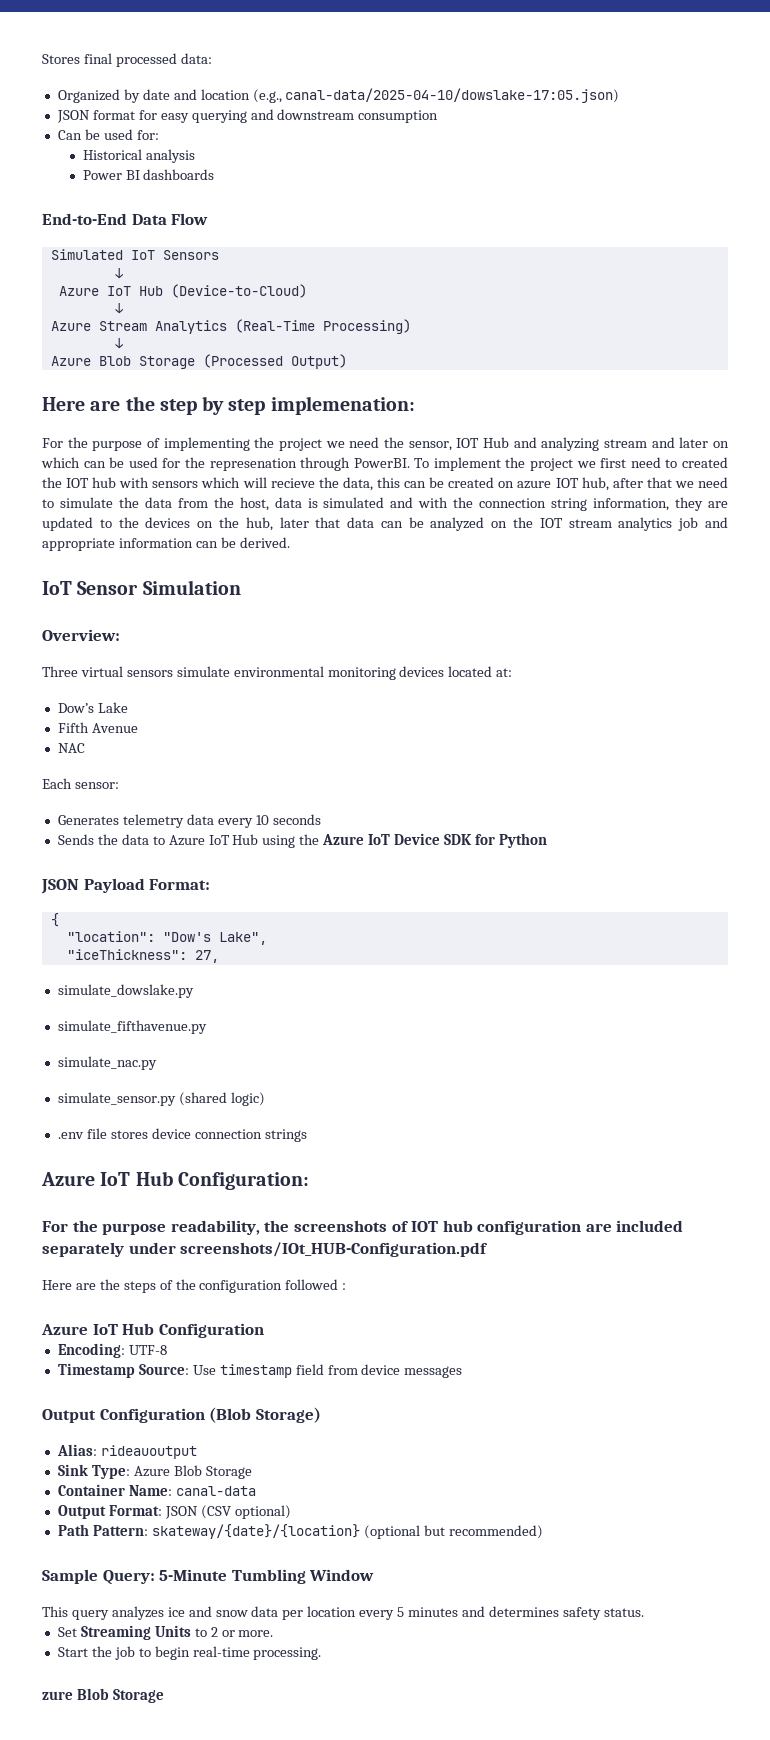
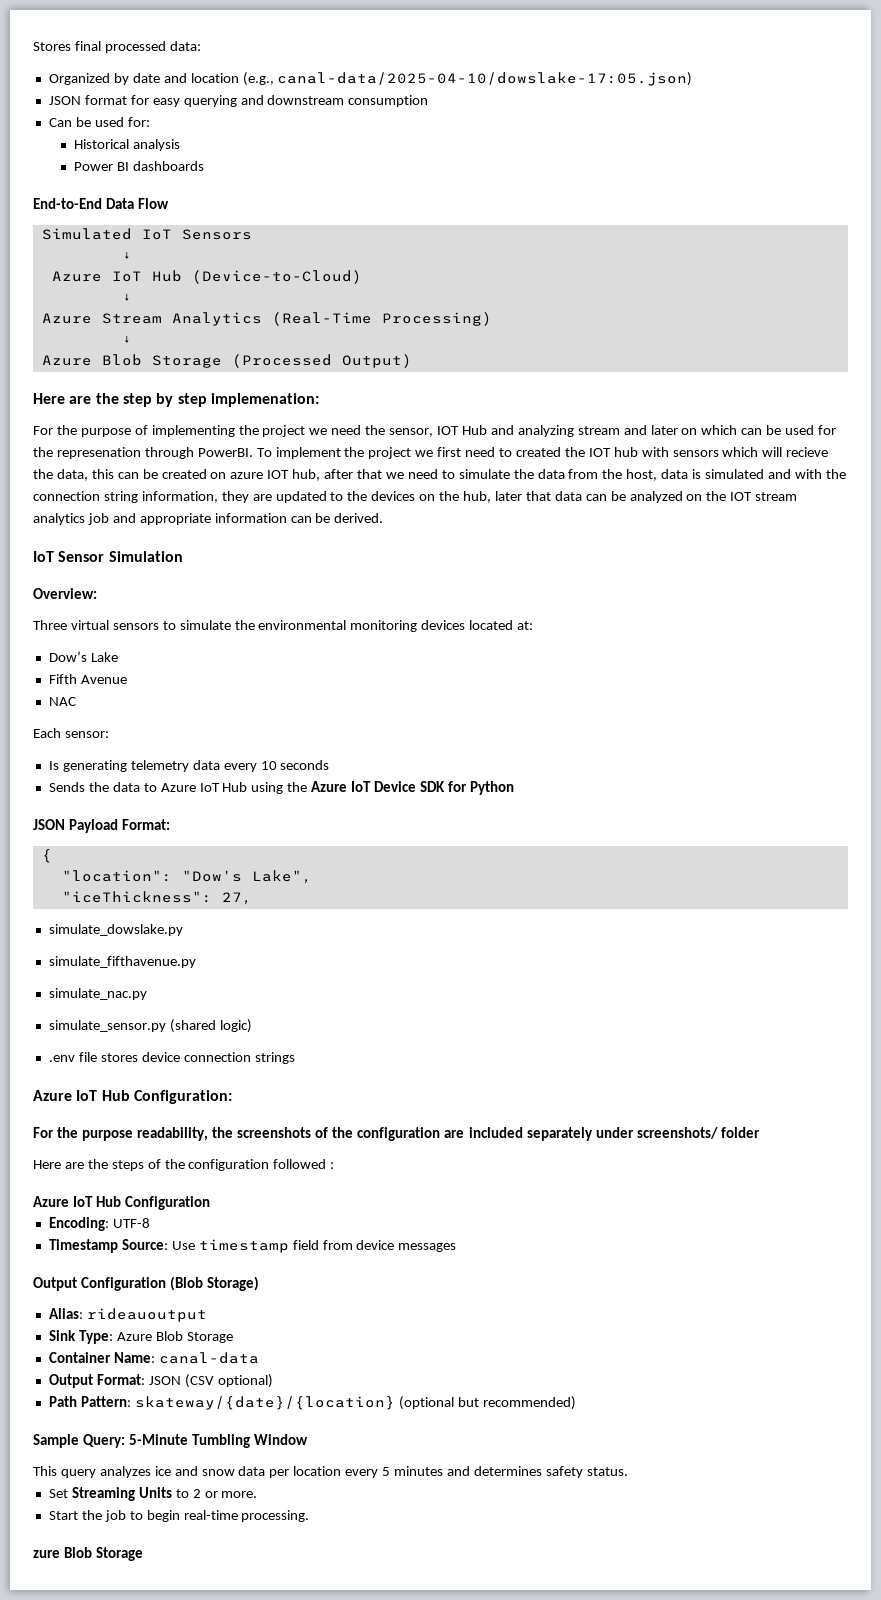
- Three virtual sensors simulate environmental monitoring devices located at:
+ Three virtual sensors to simulate the environmental monitoring devices located at:
- Generates telemetry data every 10 seconds
+ Is generating telemetry data every 10 seconds
- For the purpose readability, the screenshots of IOT hub configuration are included separately under screenshots/IOt_HUB-Configuration.pdf
+ For the purpose readability, the screenshots of the configuration are included separately under screenshots/ folder

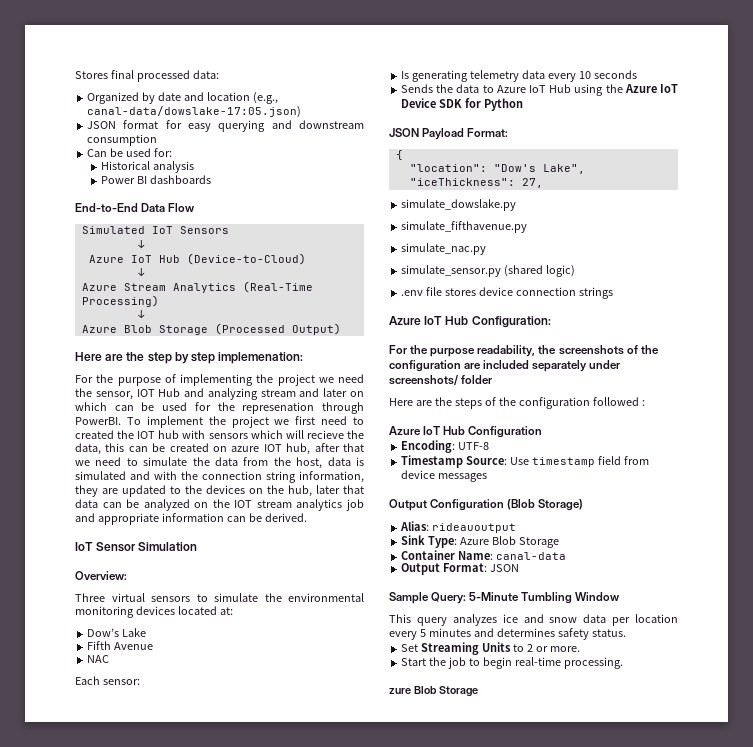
- Organized by date and location (e.g., canal-data/2025-04-10/dowslake-17:05.json)
+ Organized by date and location (e.g., canal-data/dowslake-17:05.json)
- Output Format: JSON (CSV optional)
- Path Pattern: skateway/{date}/{location} (optional but recommended)
+ Output Format: JSON

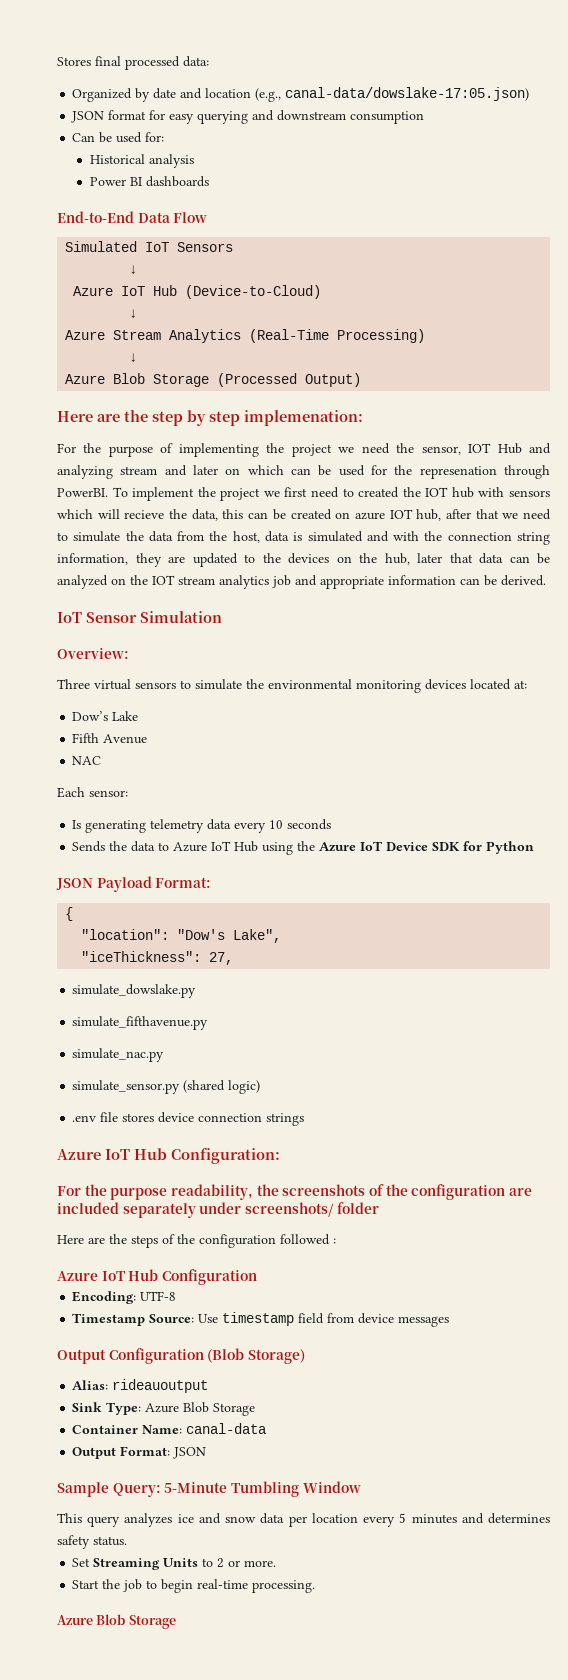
  Start the job to begin real-time processing.
- zure Blob Storage
+ Azure Blob Storage

